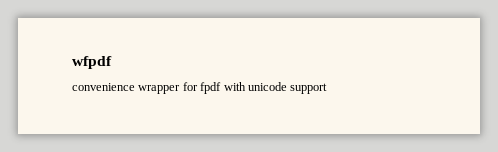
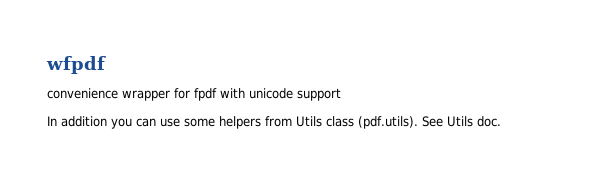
+ In addition you can use some helpers from Utils class (pdf.utils). See Utils doc.

